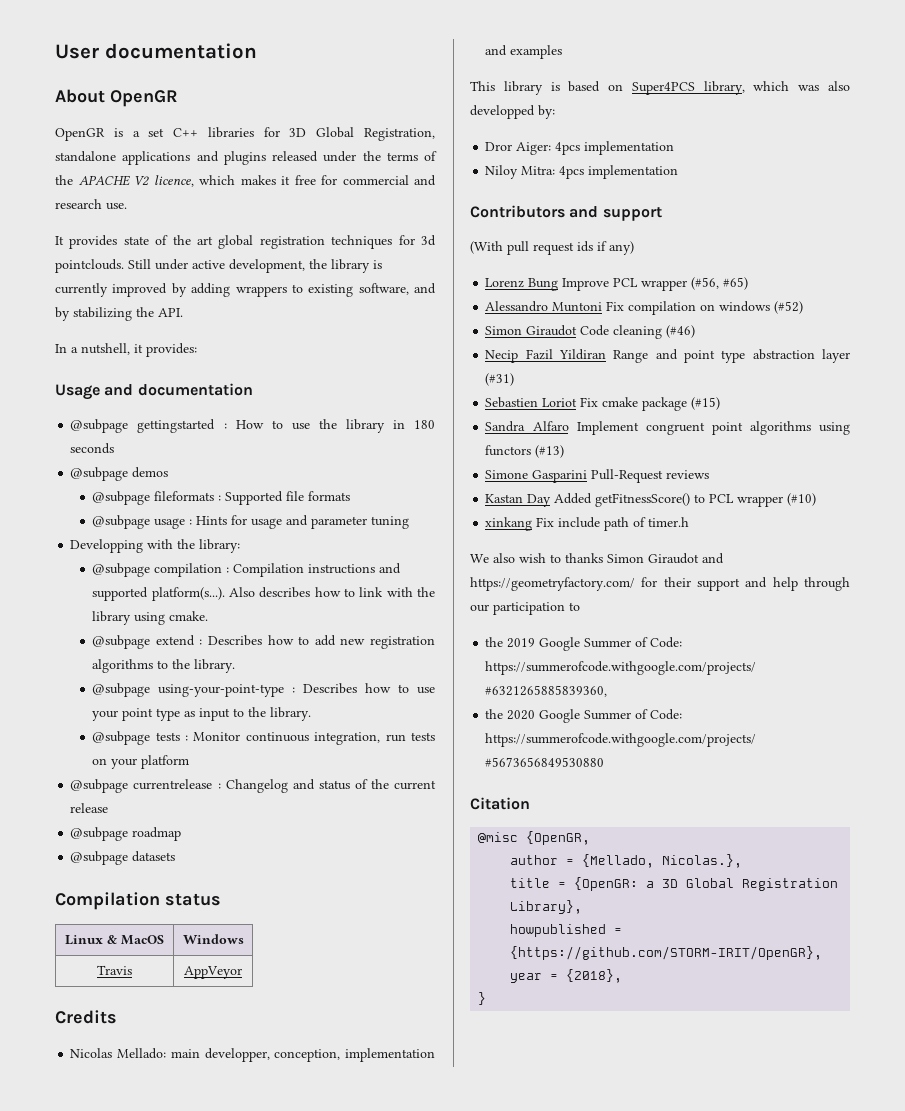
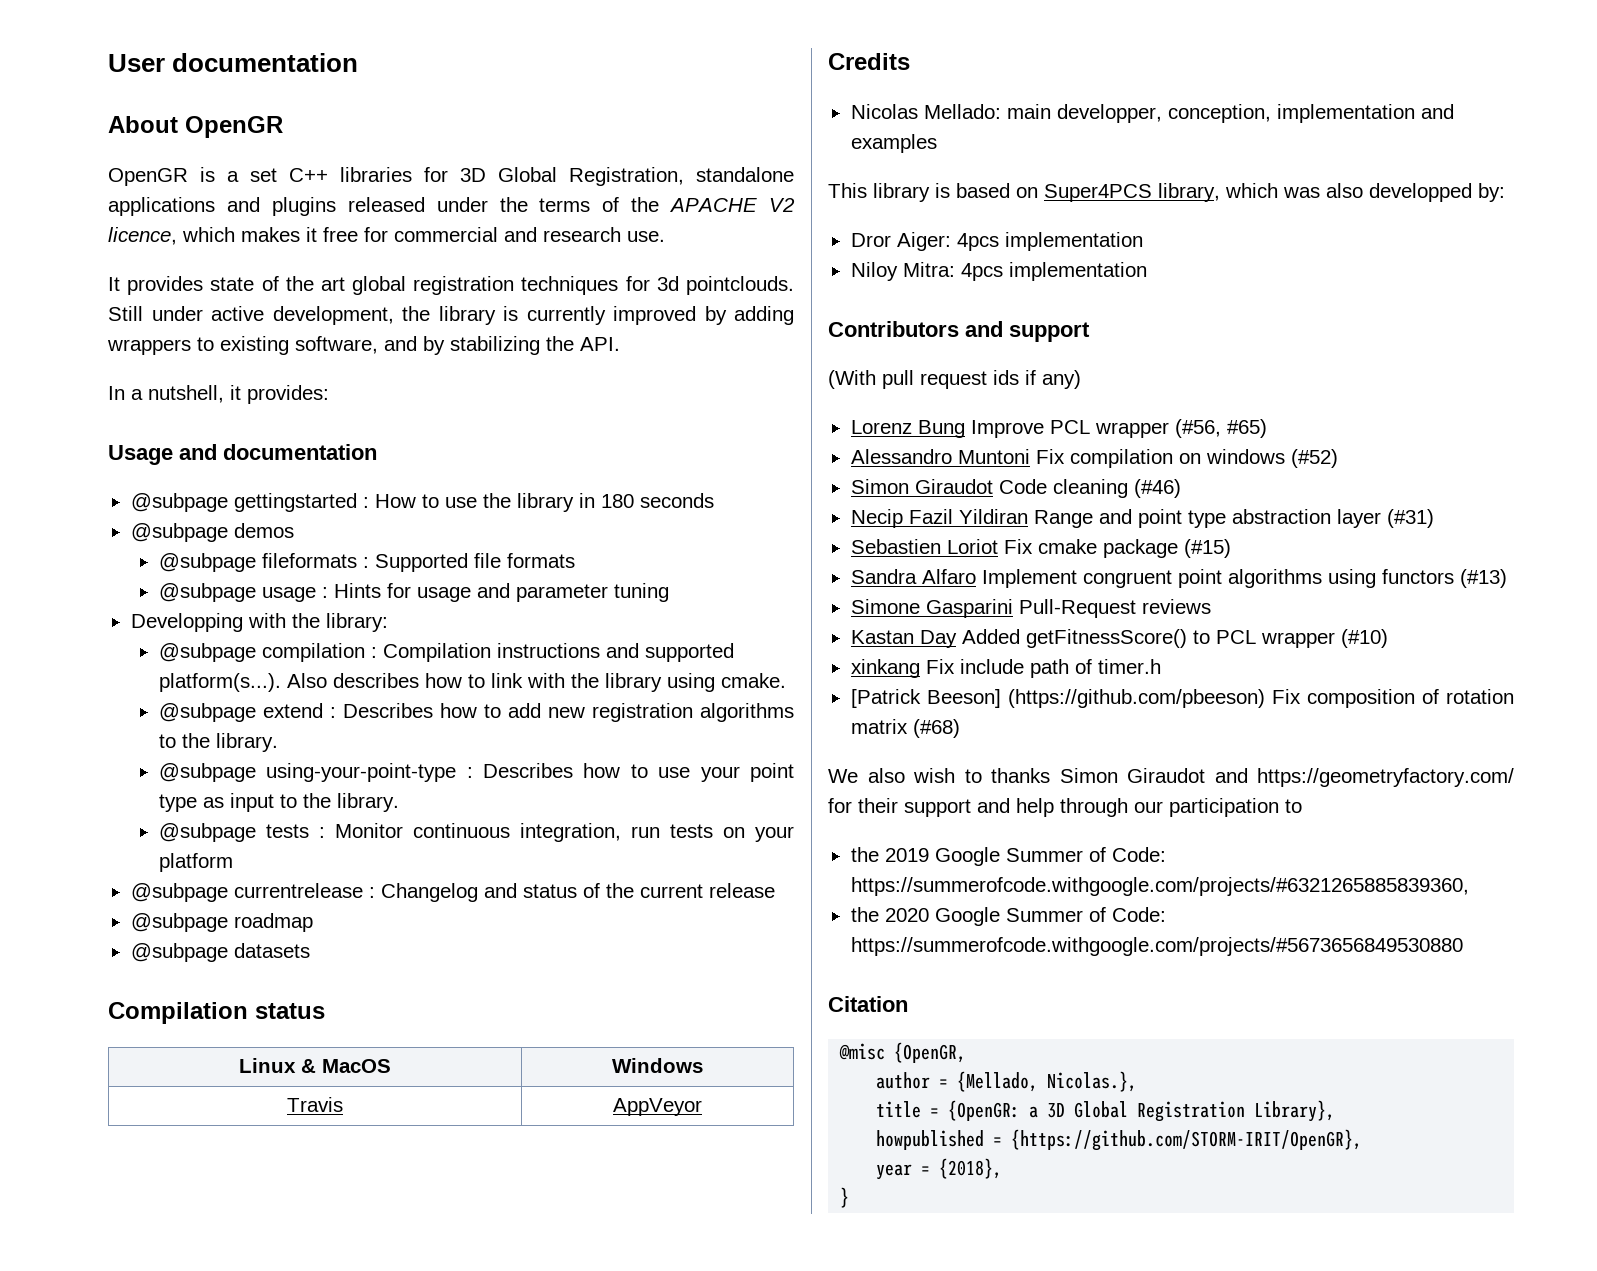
+ [Patrick Beeson] (https://github.com/pbeeson) Fix composition of rotation matrix (#68)

